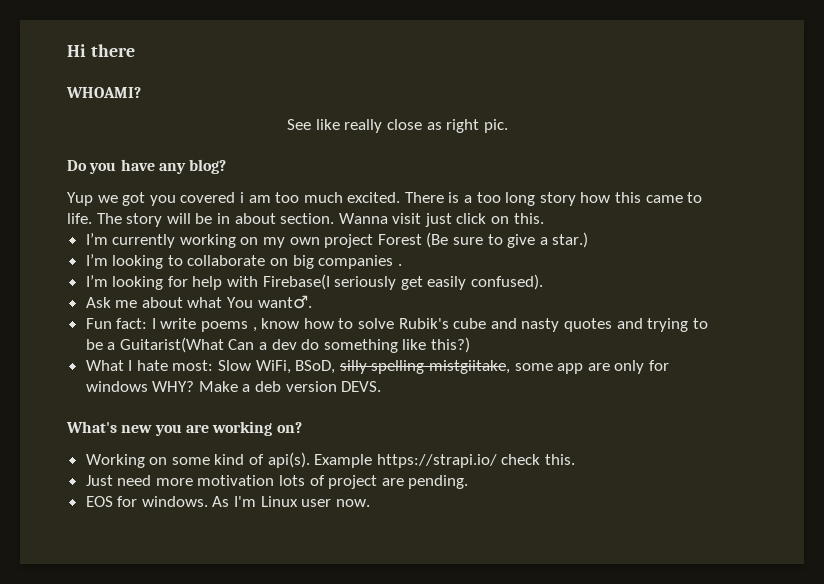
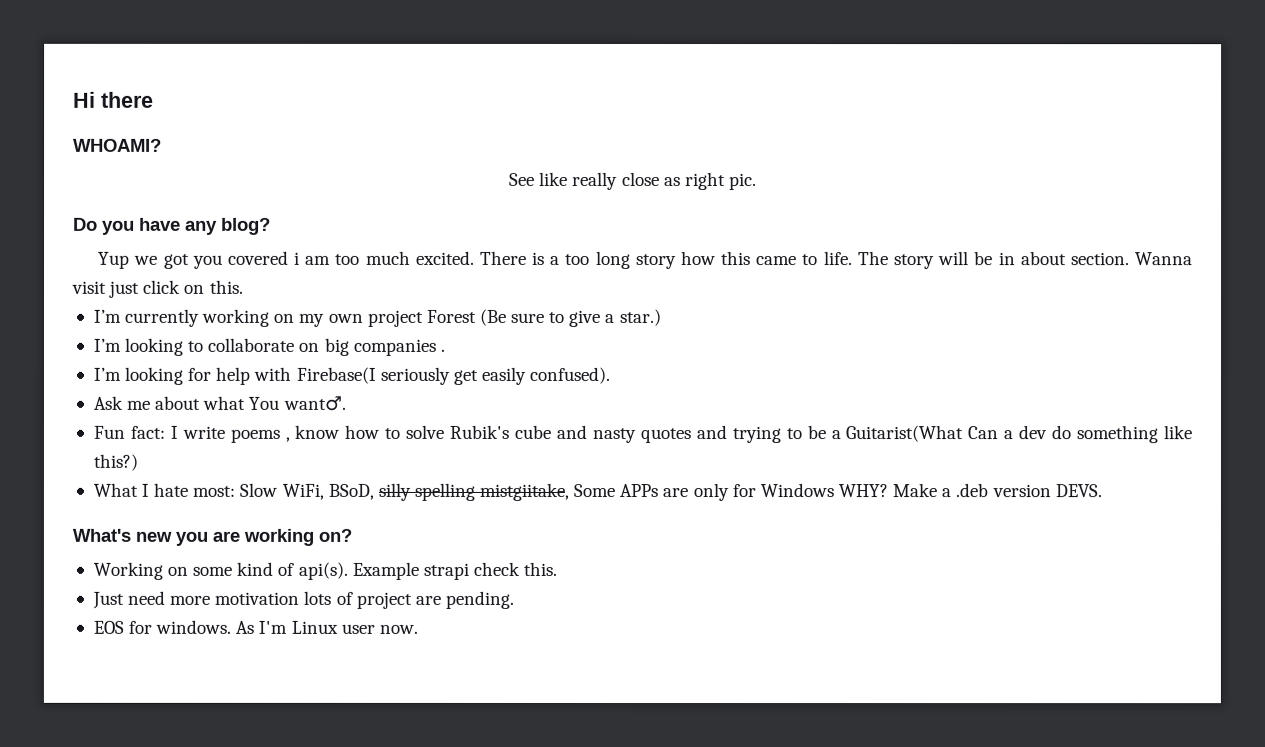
- What I hate most: Slow WiFi, BSoD, silly spelling mistgiitake, some app are only for windows WHY?
+ What I hate most: Slow WiFi, BSoD, silly spelling mistgiitake, Some APPs are only for Windows WHY?
- Make a deb version DEVS.
+ Make a .deb version DEVS.
- Example https://strapi.io/ check this.
+ Example strapi check this.

